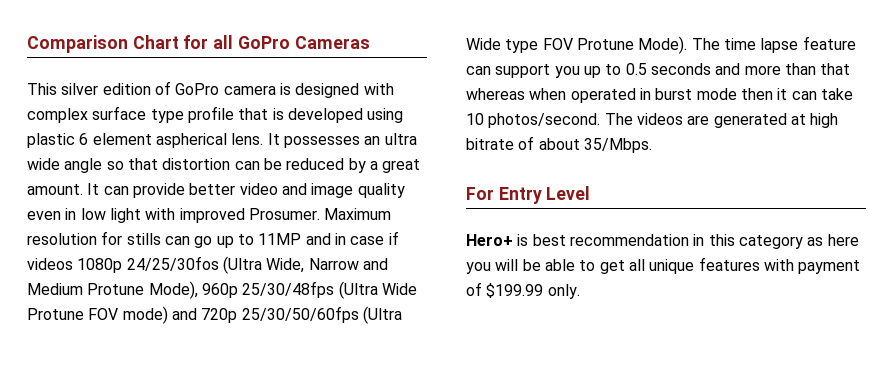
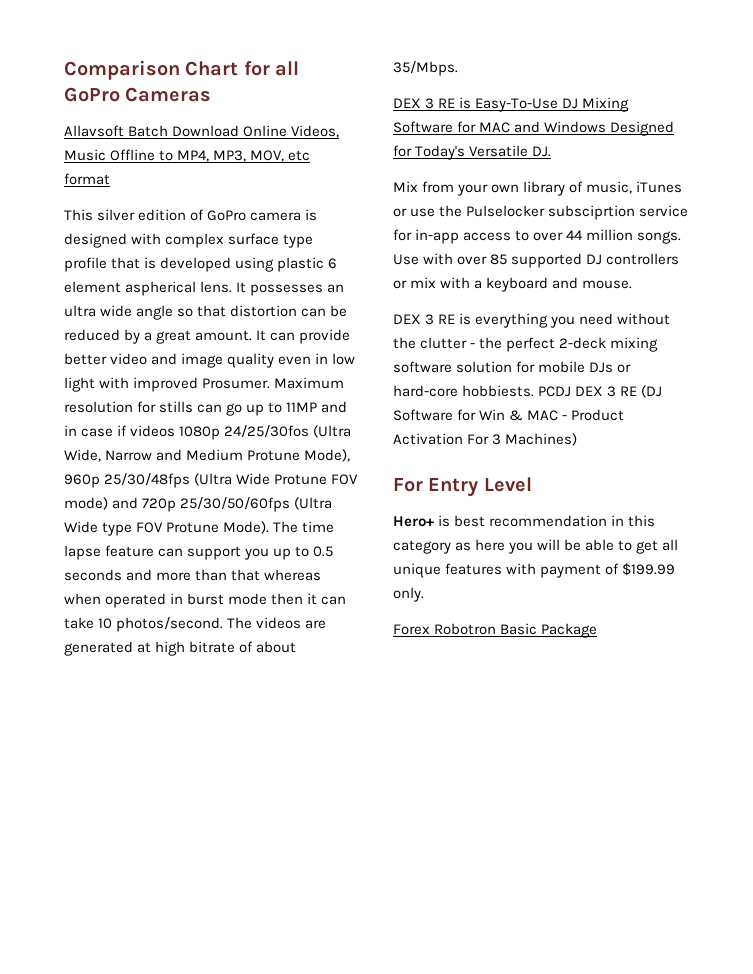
+ Allavsoft Batch Download Online Videos, Music Offline to MP4, MP3, MOV, etc format
+ DEX 3 RE is Easy-To-Use DJ Mixing Software for MAC and Windows Designed for Today's Versatile DJ.
+ Mix from your own library of music, iTunes or use the Pulselocker subsciprtion service for in-app access to over 44 million songs. Use with over 85 supported DJ controllers or mix with a keyboard and mouse.
+ DEX 3 RE is everything you need without the clutter - the perfect 2-deck mixing software solution for mobile DJs or hard-core hobbiests. PCDJ DEX 3 RE (DJ Software for Win & MAC - Product Activation For 3 Machines)
+ Forex Robotron Basic Package

